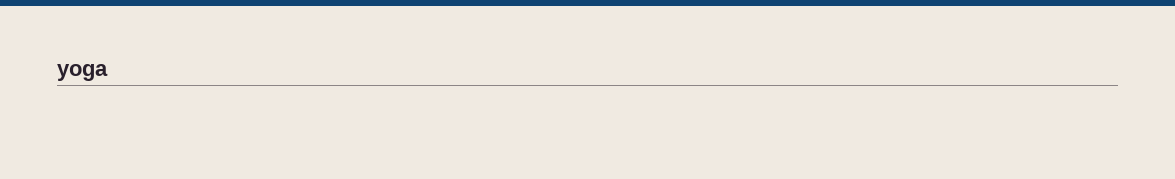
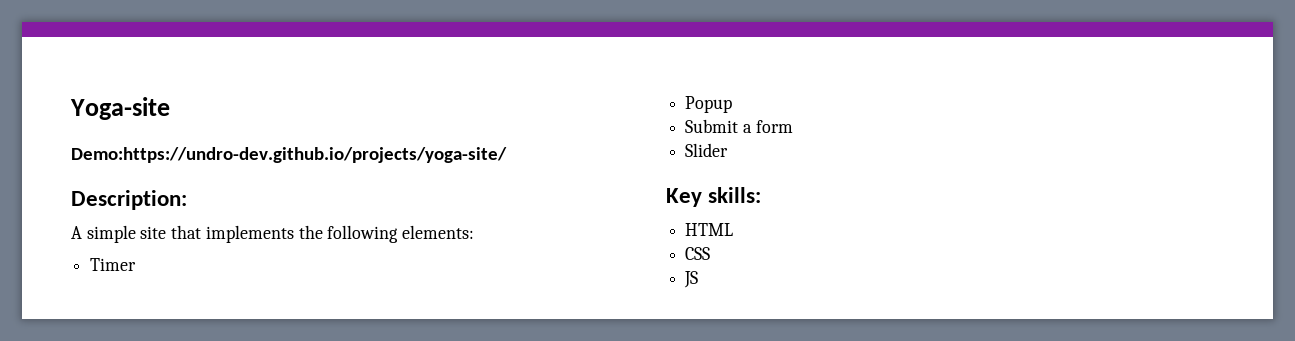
- yoga
+ Yoga-site
+ Demo:https://undro-dev.github.io/projects/yoga-site/
+ Description:
+ A simple site that implements the following elements:
+ Timer
+ Popup
+ Submit a form
+ Slider
+ Key skills:
+ HTML
+ CSS
+ JS

